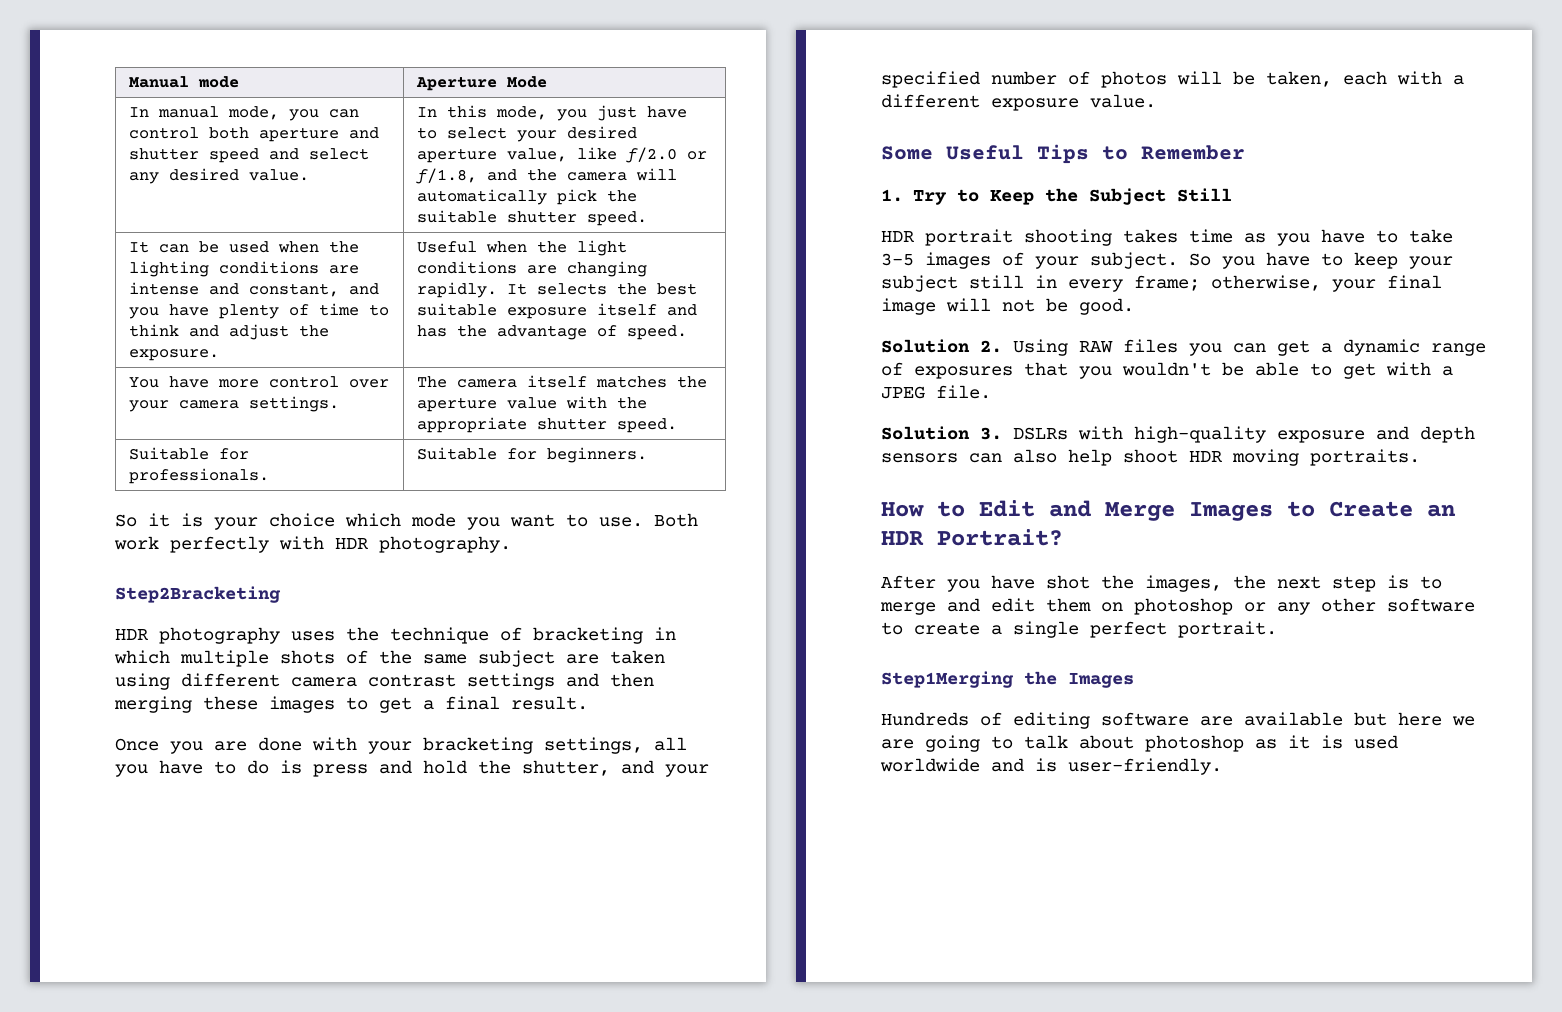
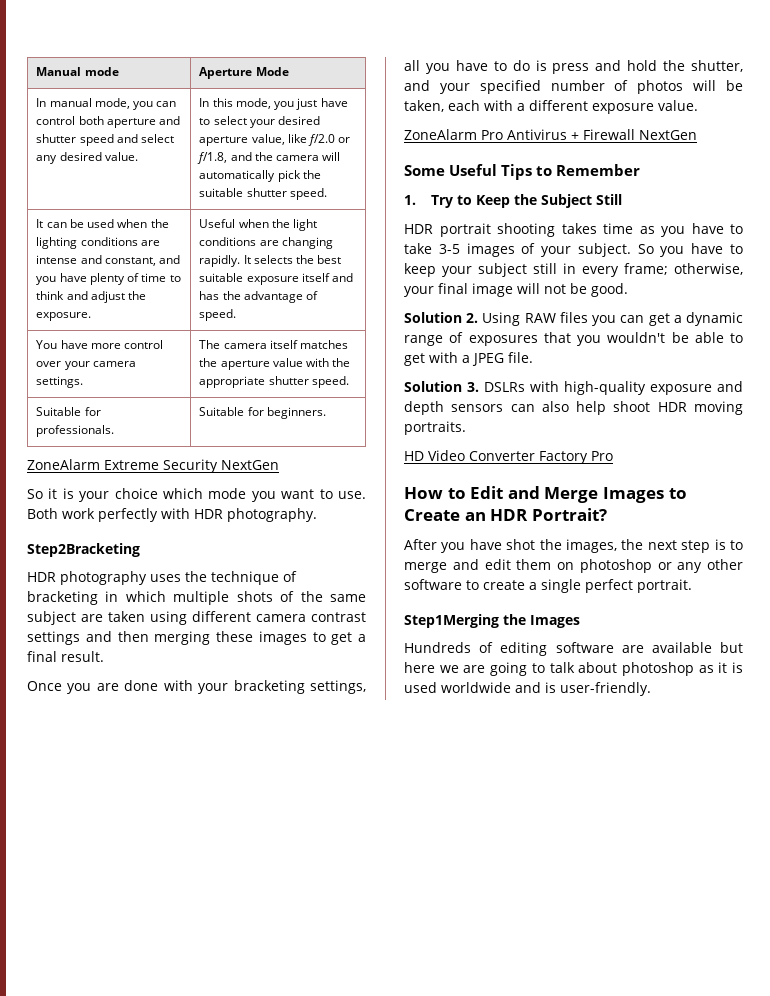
+ ZoneAlarm Extreme Security NextGen
+ ZoneAlarm Pro Antivirus + Firewall NextGen
+ HD Video Converter Factory Pro

